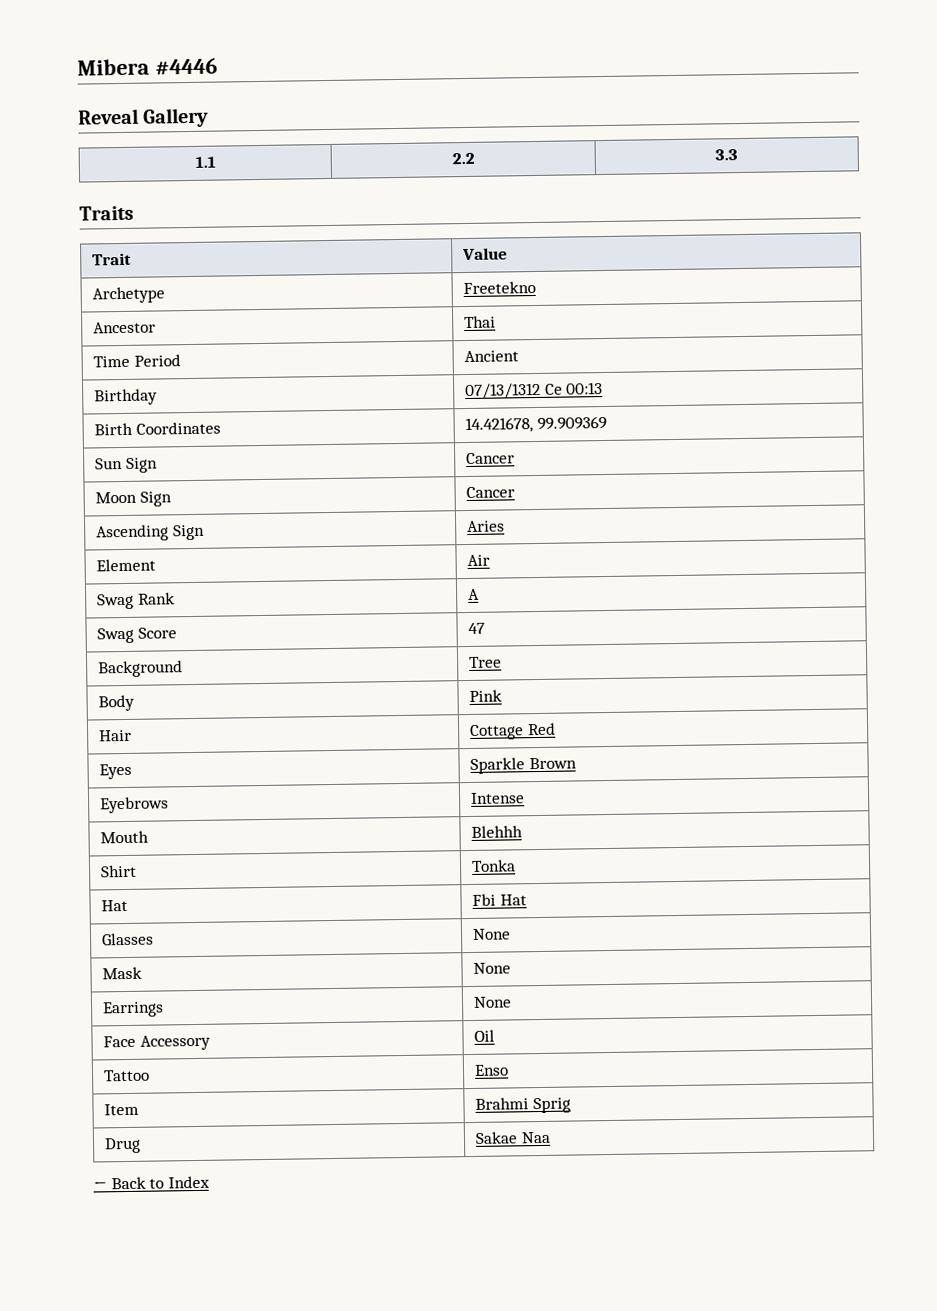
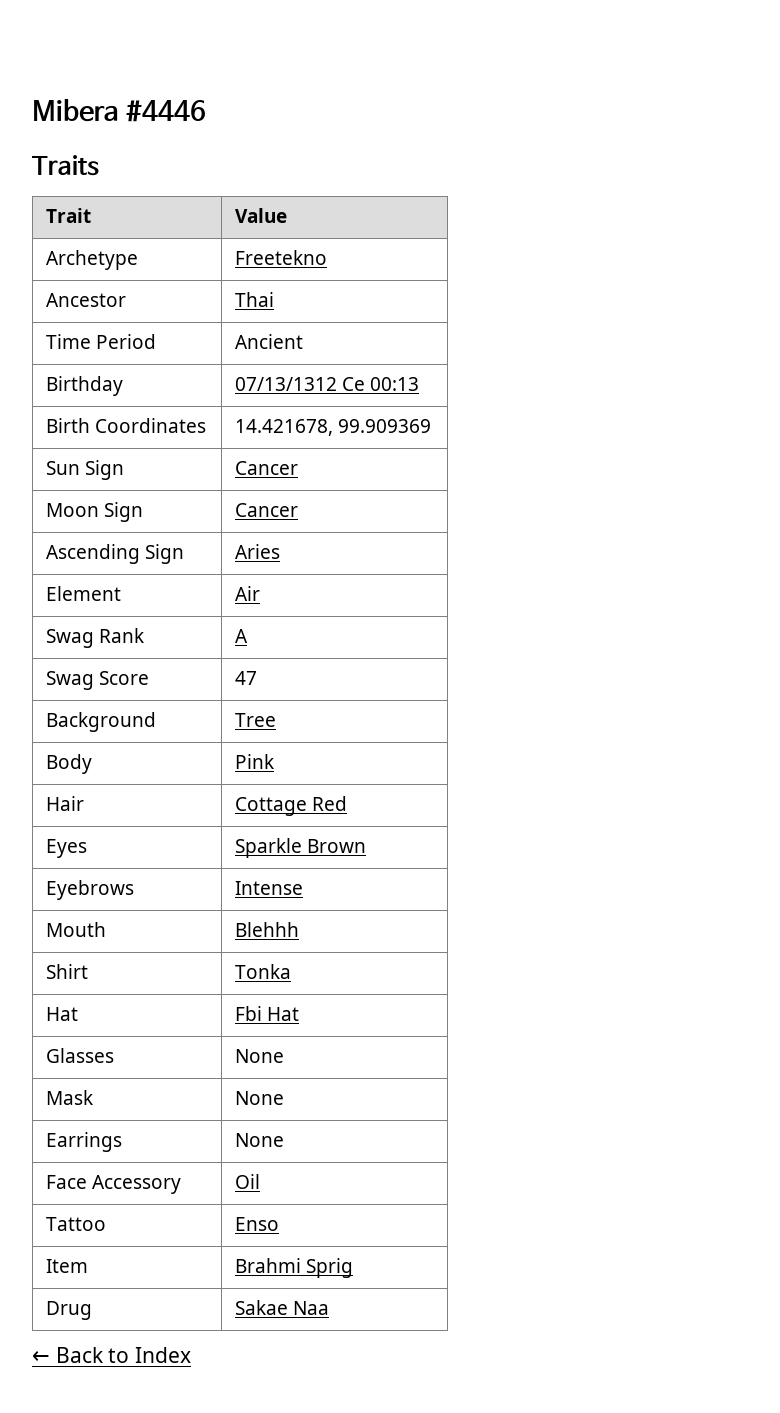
- Reveal Gallery
- 1.1 | 2.2 | 3.3

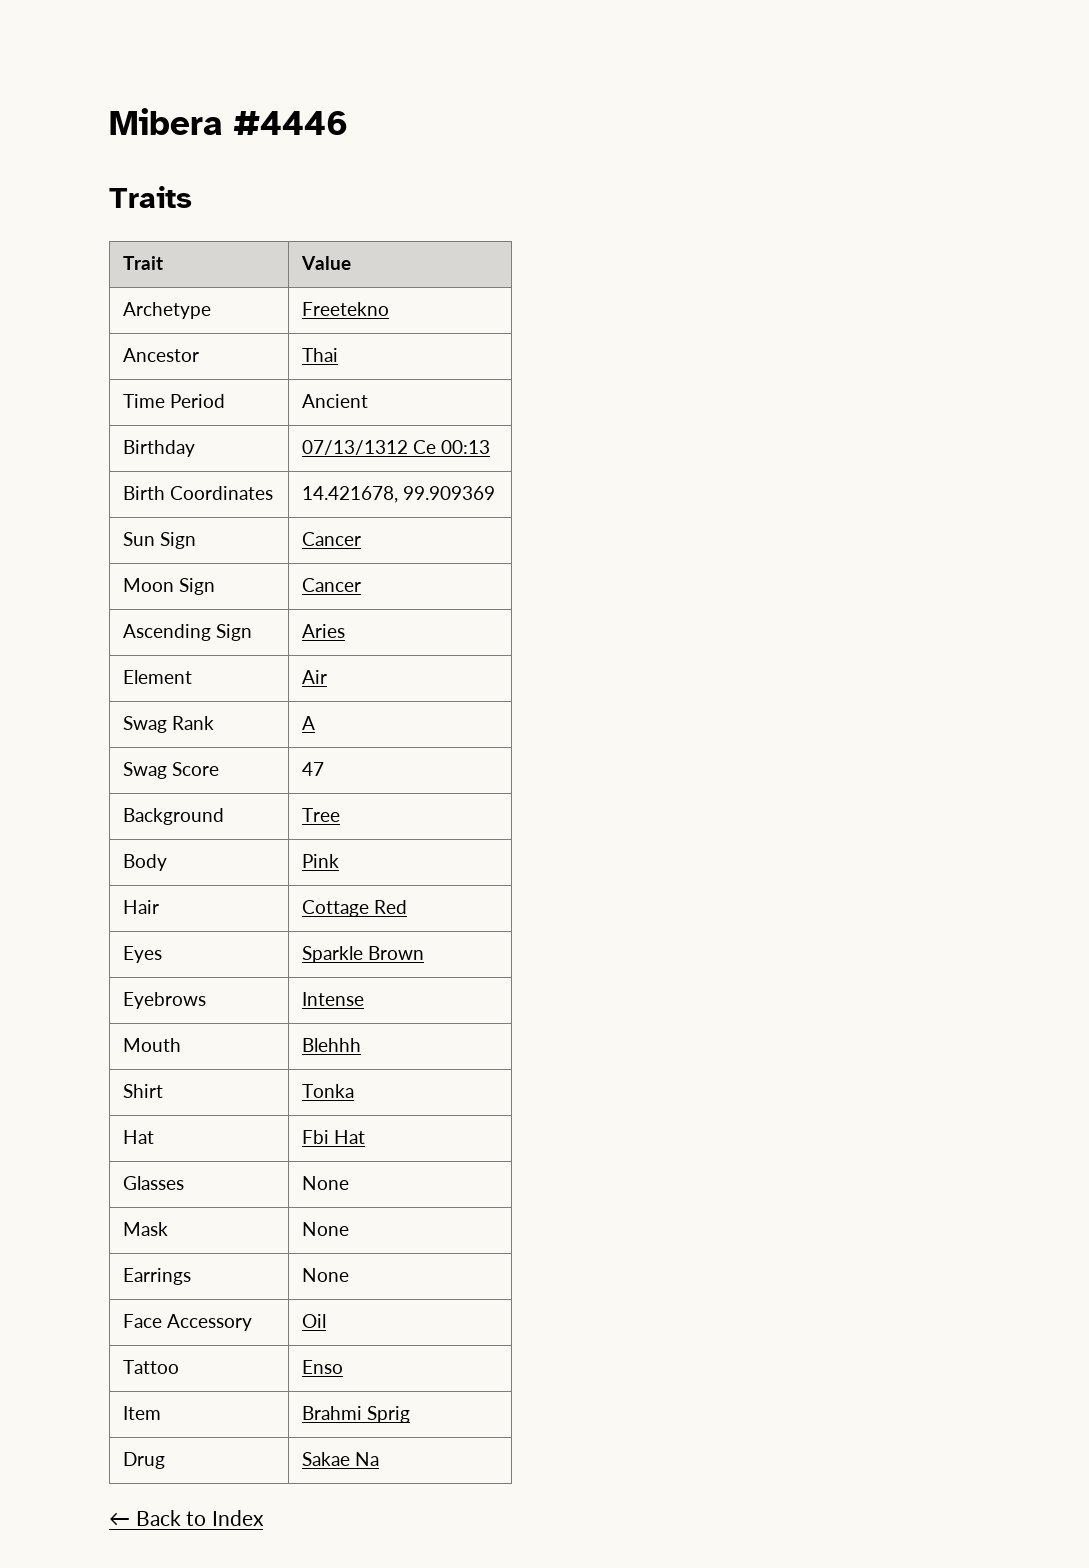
- Drug | Sakae Naa
+ Drug | Sakae Na

